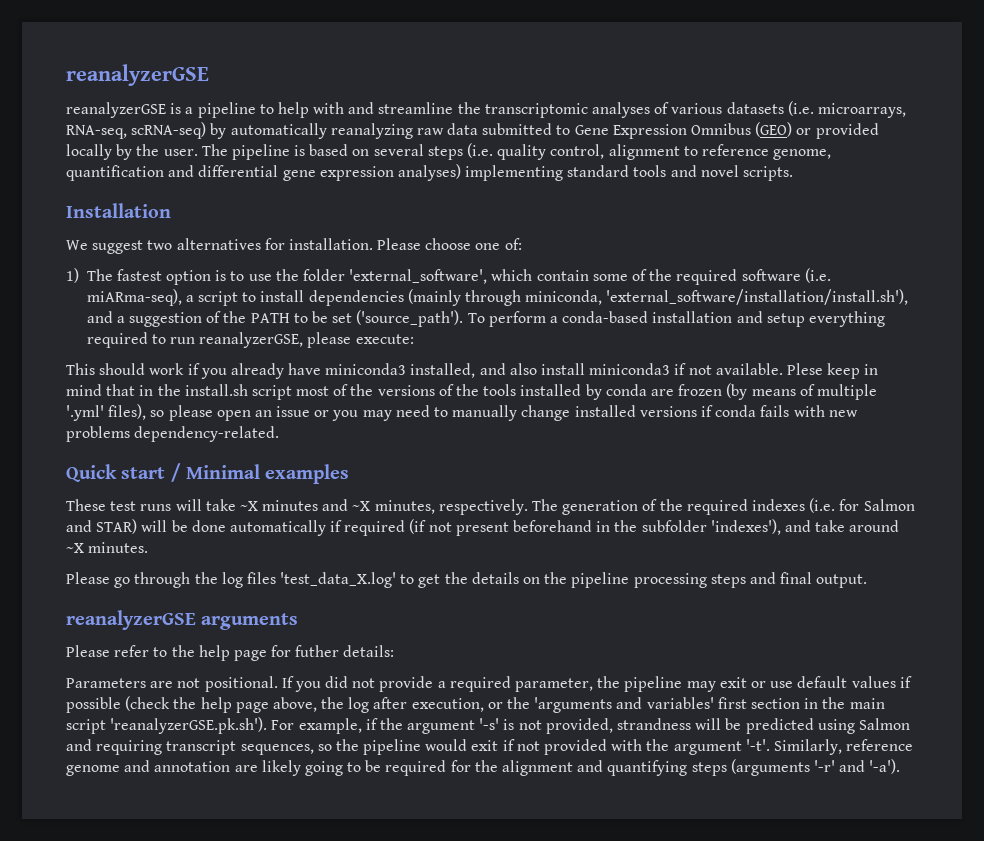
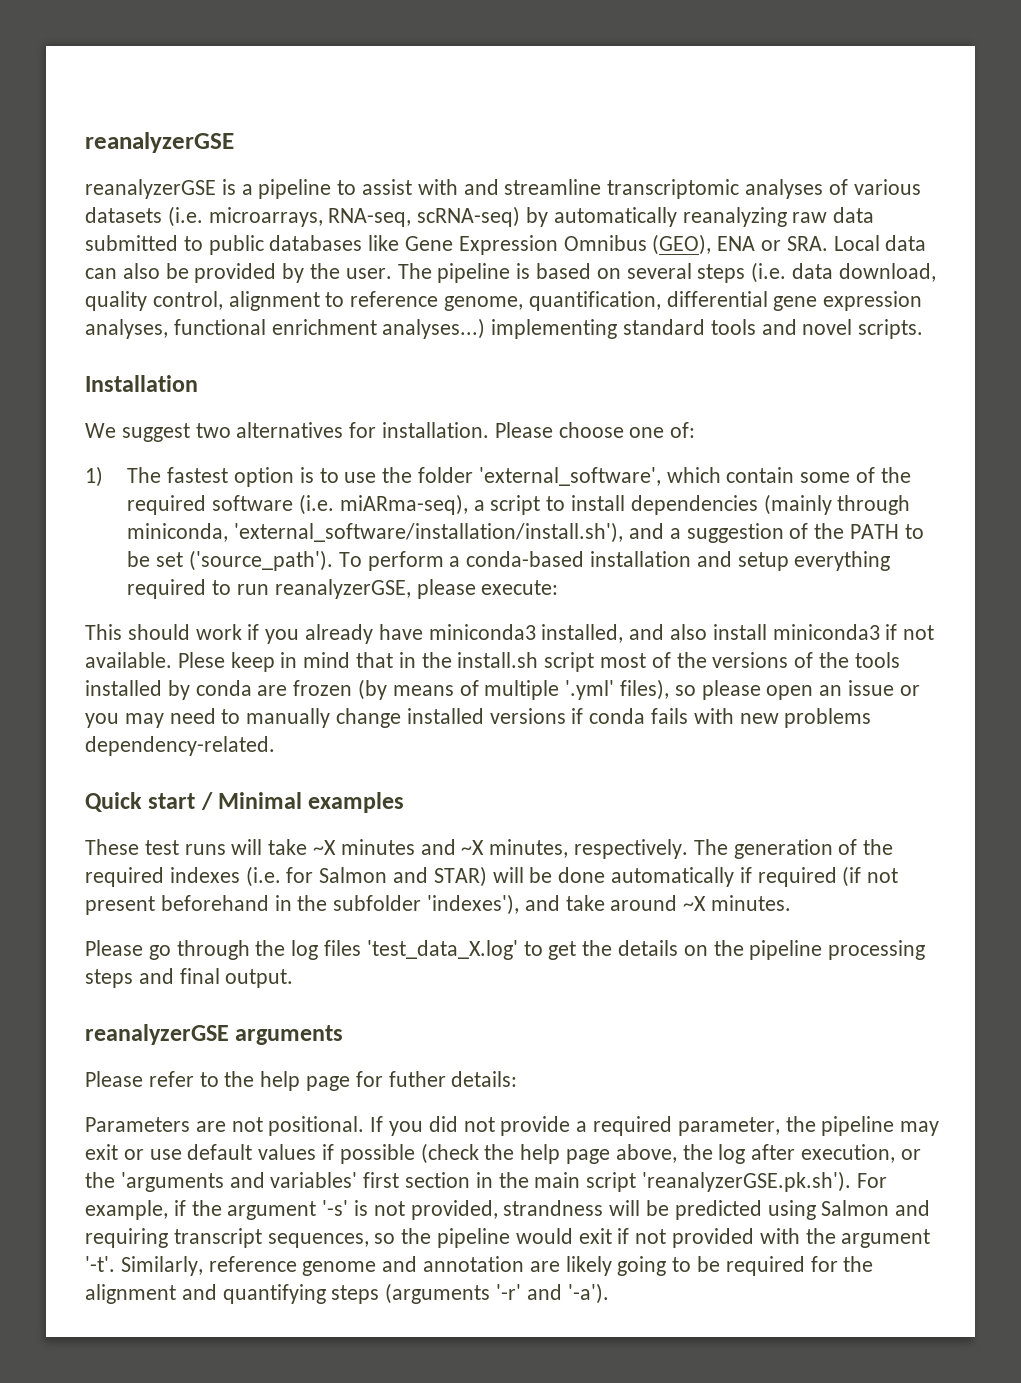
- reanalyzerGSE is a pipeline to help with and streamline the transcriptomic analyses of various datasets (i.e. microarrays, RNA-seq, scRNA-seq) by automatically reanalyzing raw data submitted to Gene Expression Omnibus (GEO) or provided locally by the user.
+ reanalyzerGSE is a pipeline to assist with and streamline transcriptomic analyses of various datasets (i.e. microarrays, RNA-seq, scRNA-seq) by automatically reanalyzing raw data submitted to public databases like Gene Expression Omnibus (GEO), ENA or SRA. Local data can also be provided by the user.
- The pipeline is based on several steps (i.e. quality control, alignment to reference genome, quantification and differential gene expression analyses) implementing standard tools and novel scripts.
+ The pipeline is based on several steps (i.e. data download, quality control, alignment to reference genome, quantification, differential gene expression analyses, functional enrichment analyses...) implementing standard tools and novel scripts.

